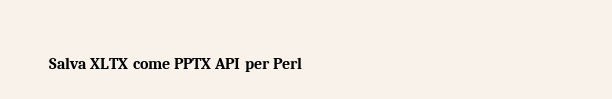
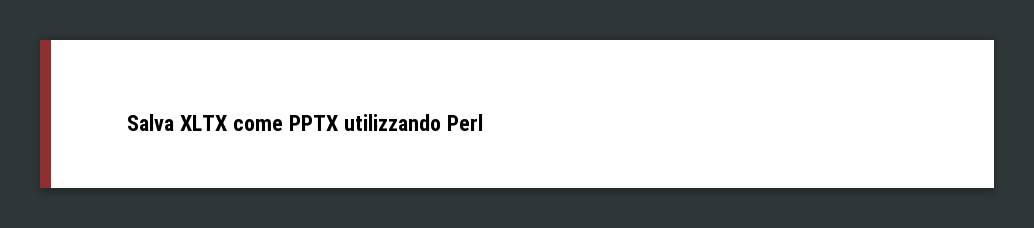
- Salva XLTX come PPTX API per Perl
+ Salva XLTX come PPTX utilizzando Perl

